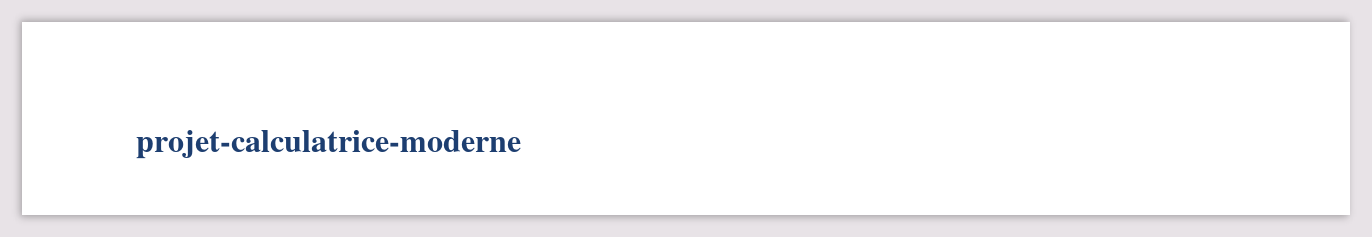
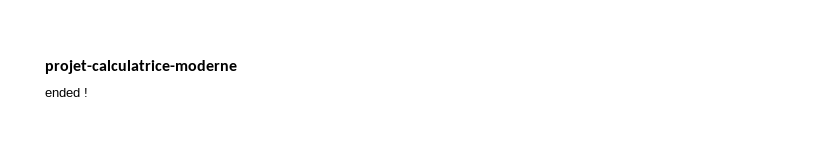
+ ended !

